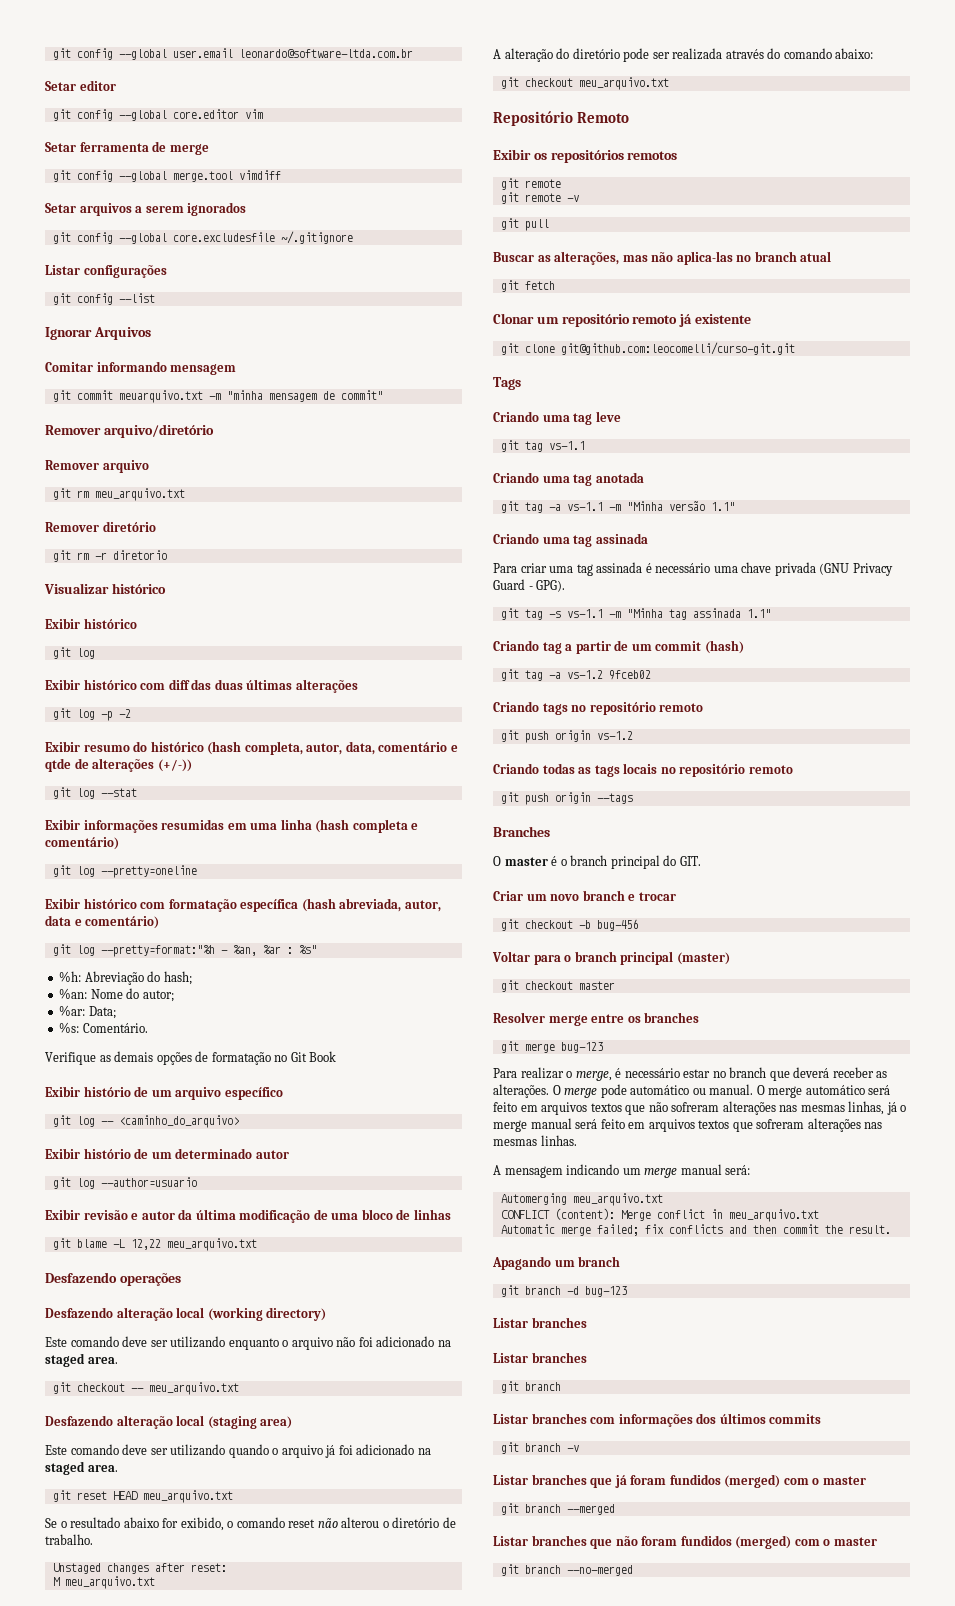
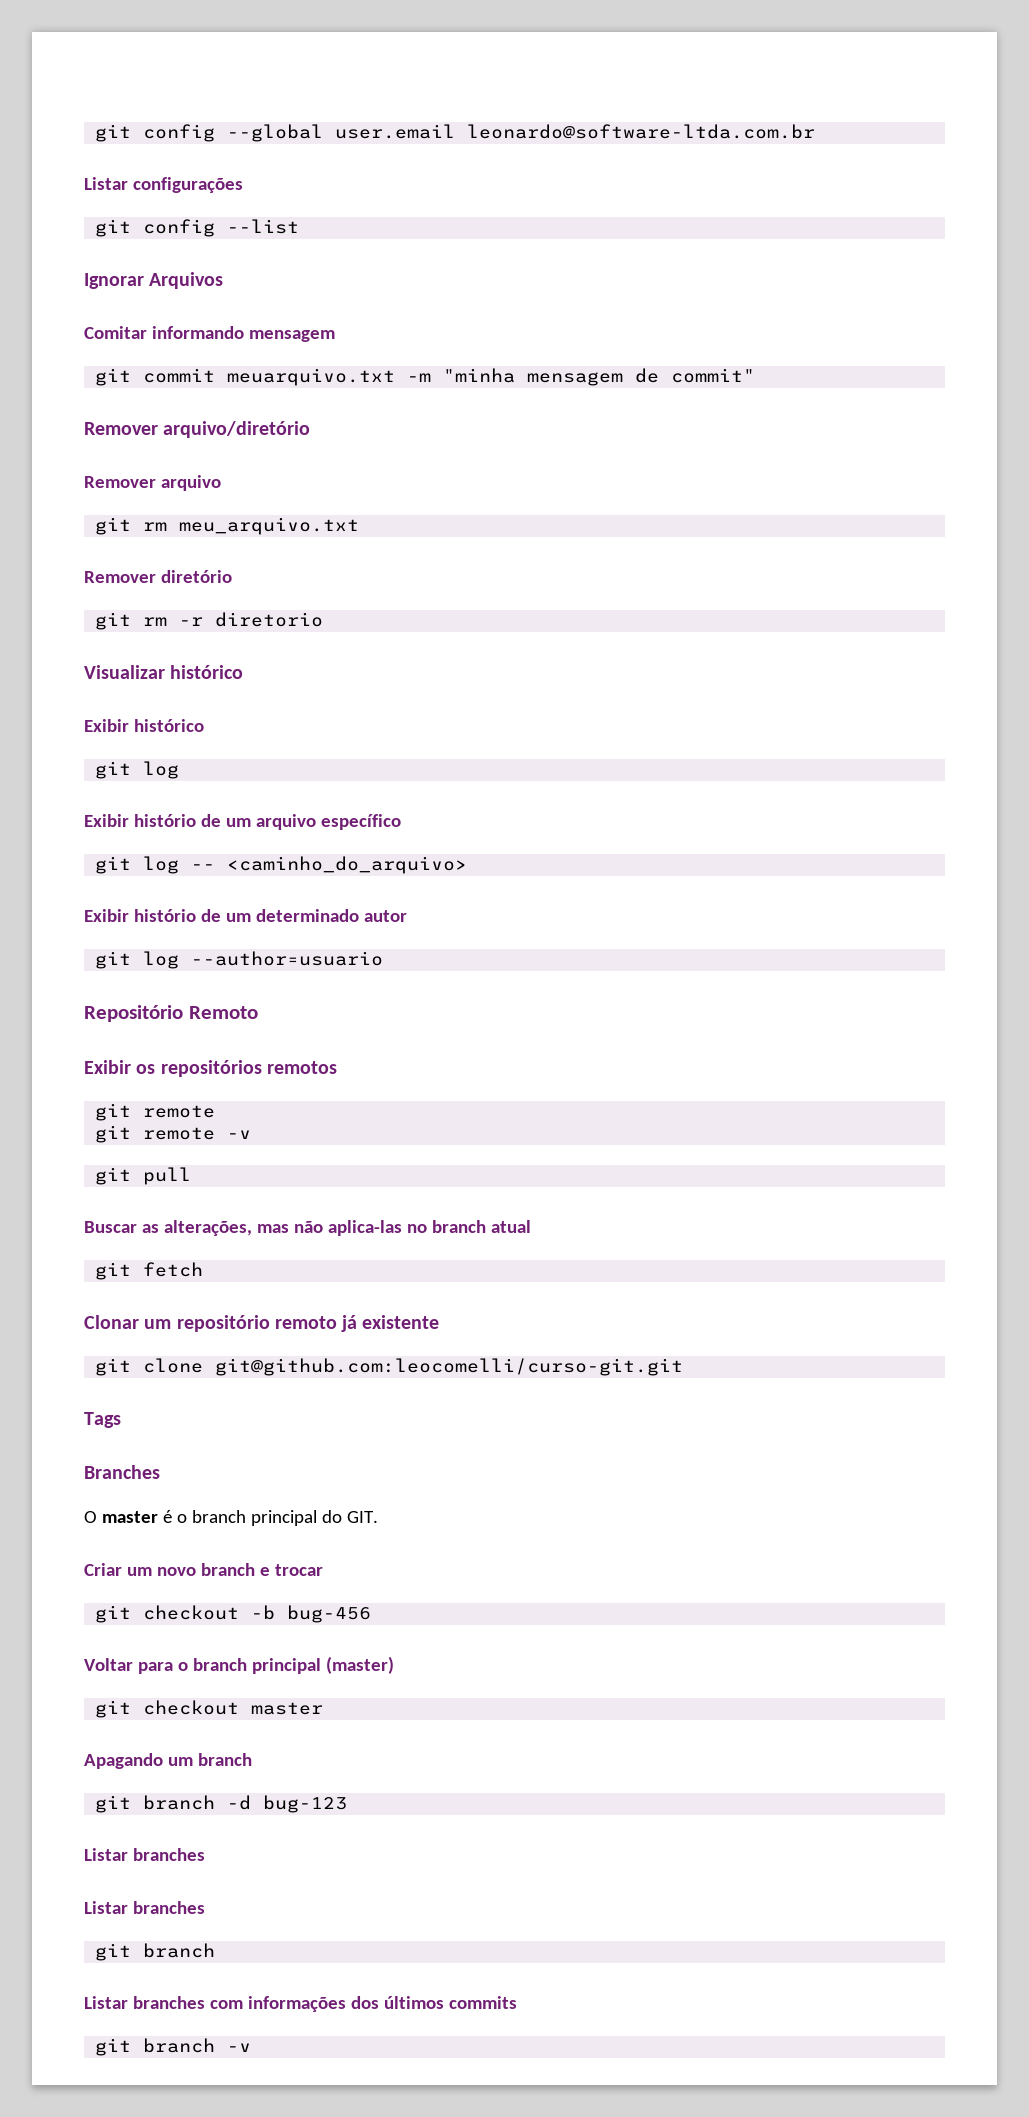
- Setar editor
- git config --global core.editor vim
- Setar ferramenta de merge
- git config --global merge.tool vimdiff
- Setar arquivos a serem ignorados
- git config --global core.excludesfile ~/.gitignore
- Exibir histórico com diff das duas últimas alterações
- git log -p -2
- Exibir resumo do histórico (hash completa, autor, data, comentário e qtde de alterações (+/-))
- git log --stat
- Exibir informações resumidas em uma linha (hash completa e comentário)
- git log --pretty=oneline
- Exibir histórico com formatação específica (hash abreviada, autor, data e comentário)
- git log --pretty=format:"%h - %an, %ar : %s"
- %h: Abreviação do hash;
- %an: Nome do autor;
- %ar: Data;
- %s: Comentário.
- Verifique as demais opções de formatação no Git Book
- Exibir revisão e autor da última modificação de uma bloco de linhas
- git blame -L 12,22 meu_arquivo.txt
- Desfazendo operações
- Desfazendo alteração local (working directory)
- Este comando deve ser utilizando enquanto o arquivo não foi adicionado na staged area.
- git checkout -- meu_arquivo.txt
- Desfazendo alteração local (staging area)
- Este comando deve ser utilizando quando o arquivo já foi adicionado na staged area.
- git reset HEAD meu_arquivo.txt
- Se o resultado abaixo for exibido, o comando reset não alterou o diretório de trabalho.
- Unstaged changes after reset:
- M meu_arquivo.txt
- A alteração do diretório pode ser realizada através do comando abaixo:
- git checkout meu_arquivo.txt
- Criando uma tag leve
- git tag vs-1.1
- Criando uma tag anotada
- git tag -a vs-1.1 -m "Minha versão 1.1"
- Criando uma tag assinada
- Para criar uma tag assinada é necessário uma chave privada (GNU Privacy Guard - GPG).
- git tag -s vs-1.1 -m "Minha tag assinada 1.1"
- Criando tag a partir de um commit (hash)
- git tag -a vs-1.2 9fceb02
- Criando tags no repositório remoto
- git push origin vs-1.2
- Criando todas as tags locais no repositório remoto
- git push origin --tags
- Resolver merge entre os branches
- git merge bug-123
- Para realizar o merge, é necessário estar no branch que deverá receber as alterações. O merge pode automático ou manual. O merge automático será feito em arquivos textos que não sofreram alterações nas mesmas linhas, já o merge manual será feito em arquivos textos que sofreram alterações nas mesmas linhas.
- A mensagem indicando um merge manual será:
- Automerging meu_arquivo.txt
- CONFLICT (content): Merge conflict in meu_arquivo.txt
- Automatic merge failed; fix conflicts and then commit the result.
- Listar branches que já foram fundidos (merged) com o master
- git branch --merged
- Listar branches que não foram fundidos (merged) com o master
- git branch --no-merged

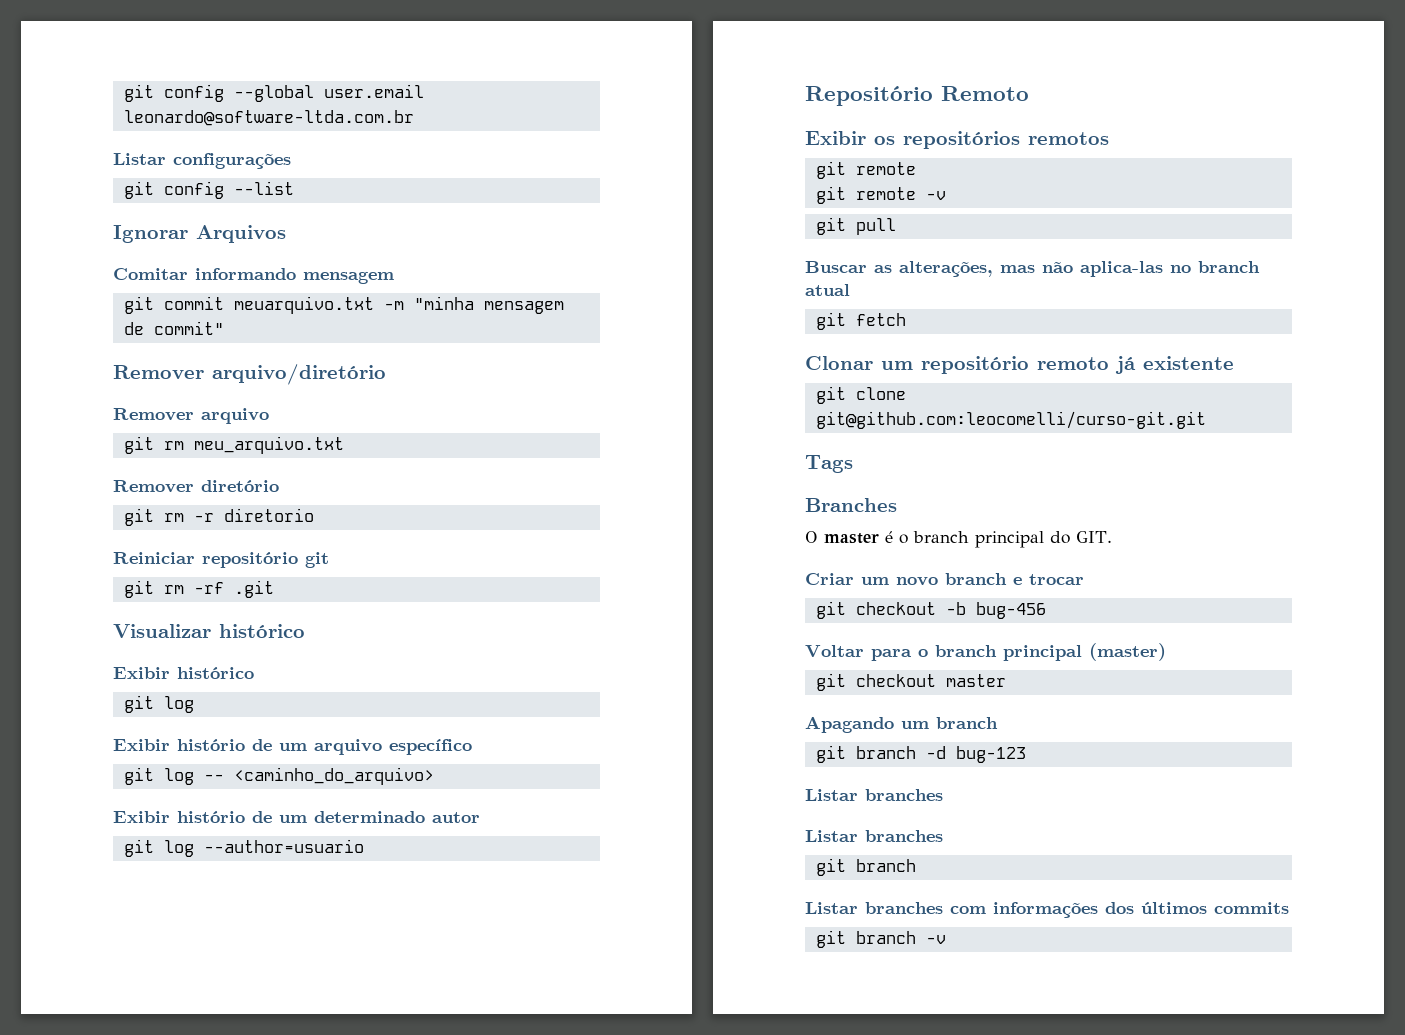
+ Reiniciar repositório git
+ git rm -rf .git

